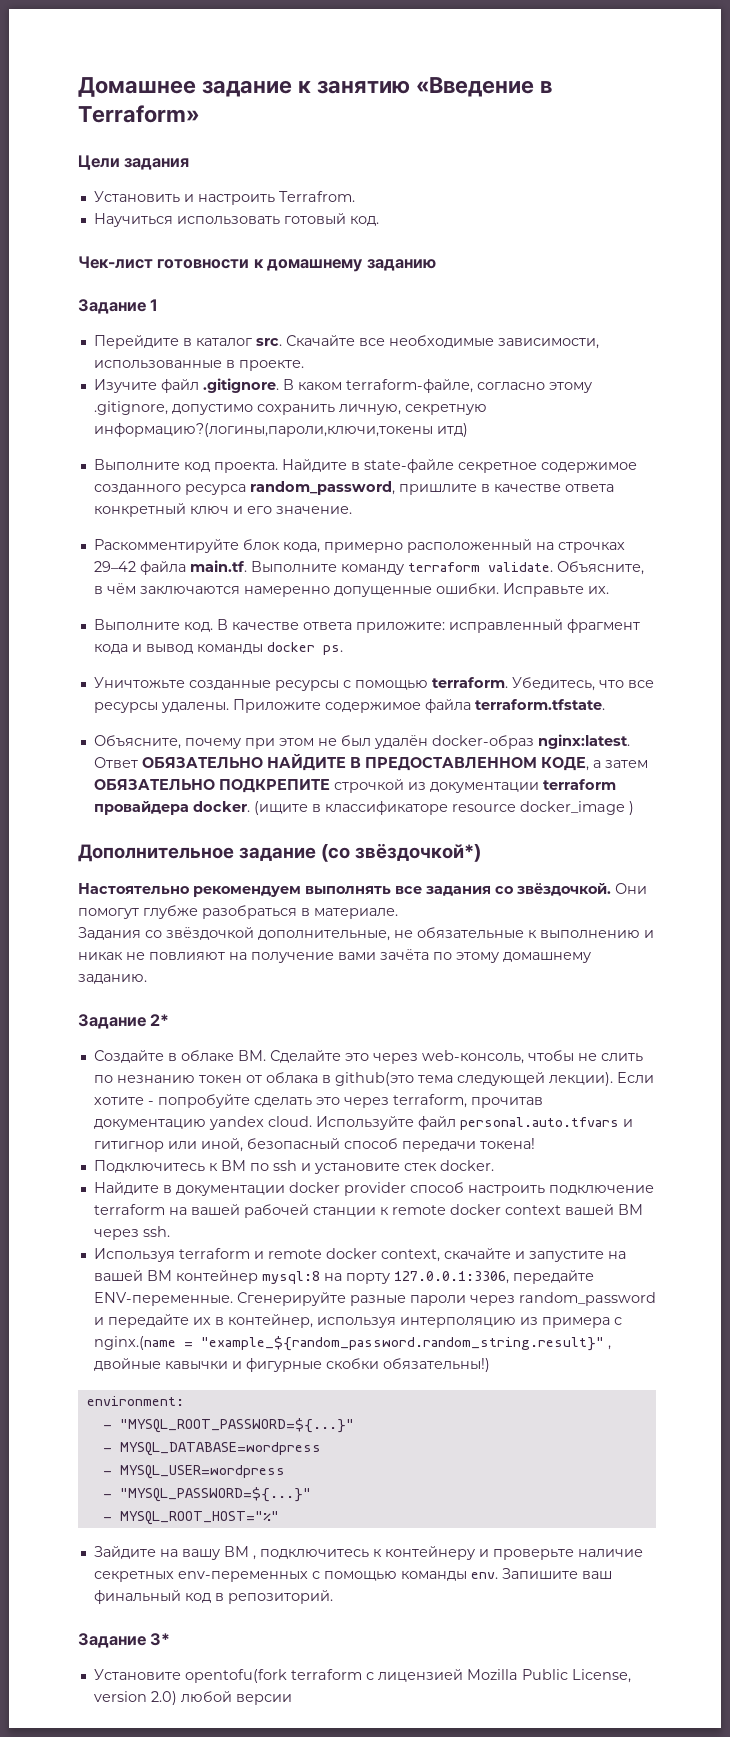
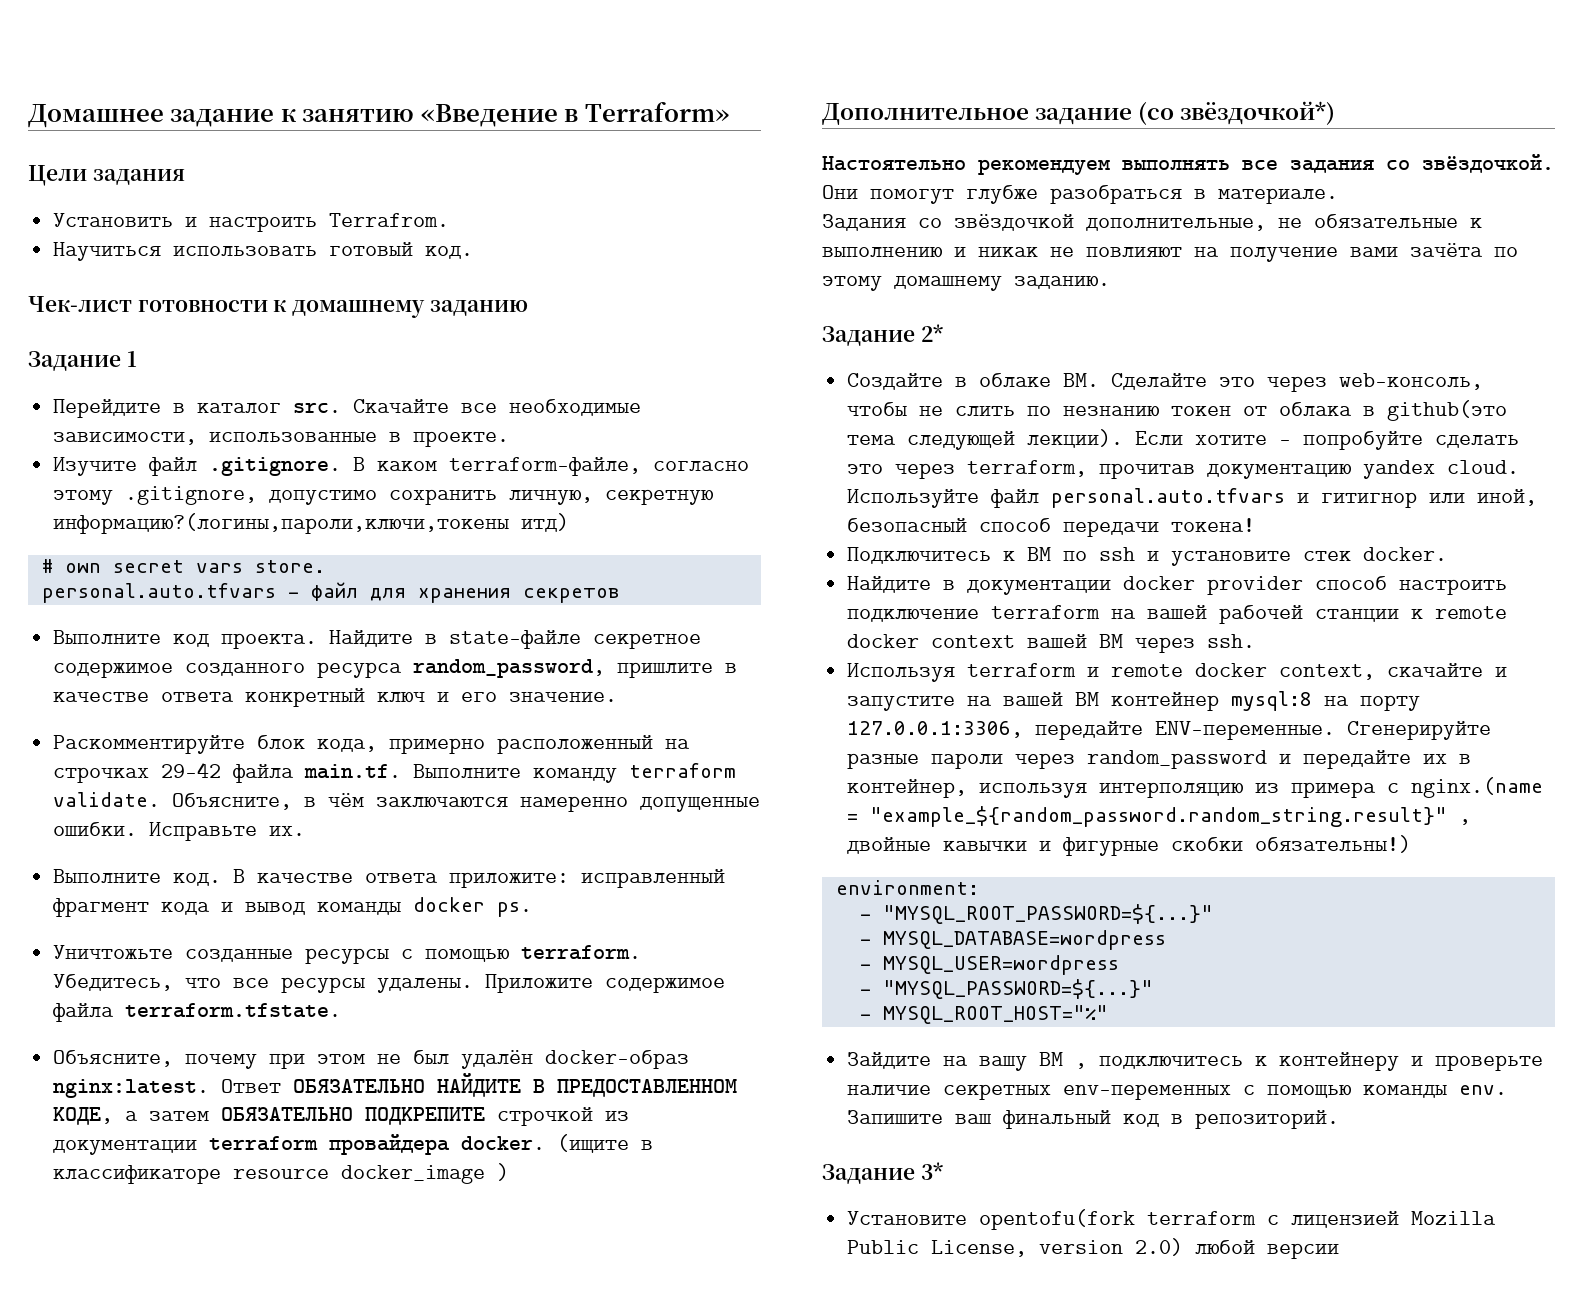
+ # own secret vars store.
+ personal.auto.tfvars - файл для хранения секретов

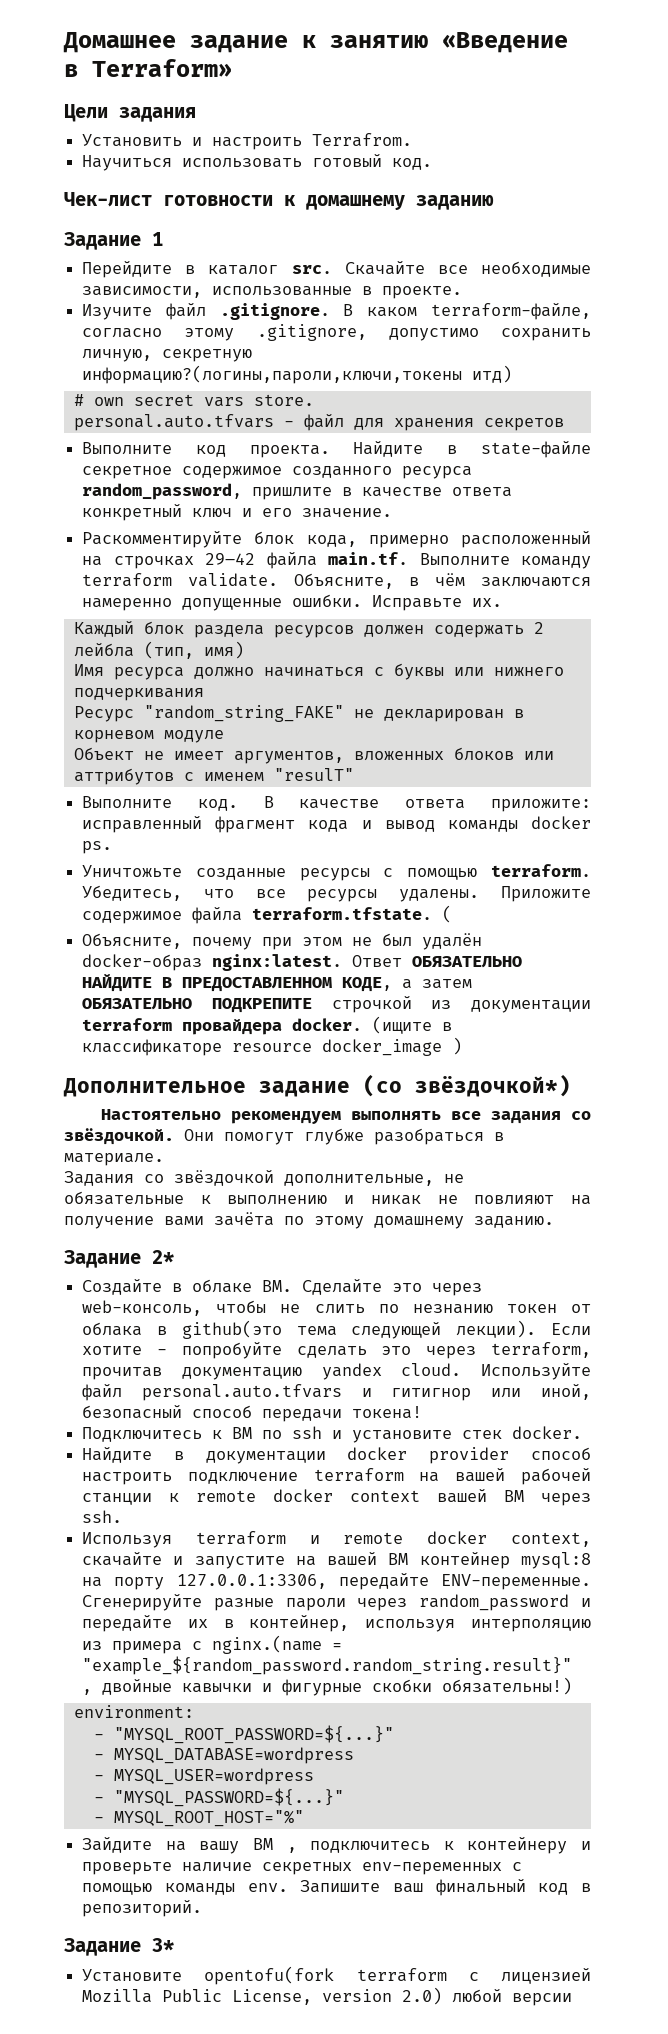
+ Каждый блок раздела ресурсов должен содержать 2 лейбла (тип, имя)
+ Имя ресурса должно начинаться с буквы или нижнего подчеркивания
+ Ресурс "random_string_FAKE" не декларирован в корневом модуле
+ Объект не имеет аргументов, вложенных блоков или аттрибутов с именем "resulT"
- Приложите содержимое файла terraform.tfstate.
+ Приложите содержимое файла terraform.tfstate. (

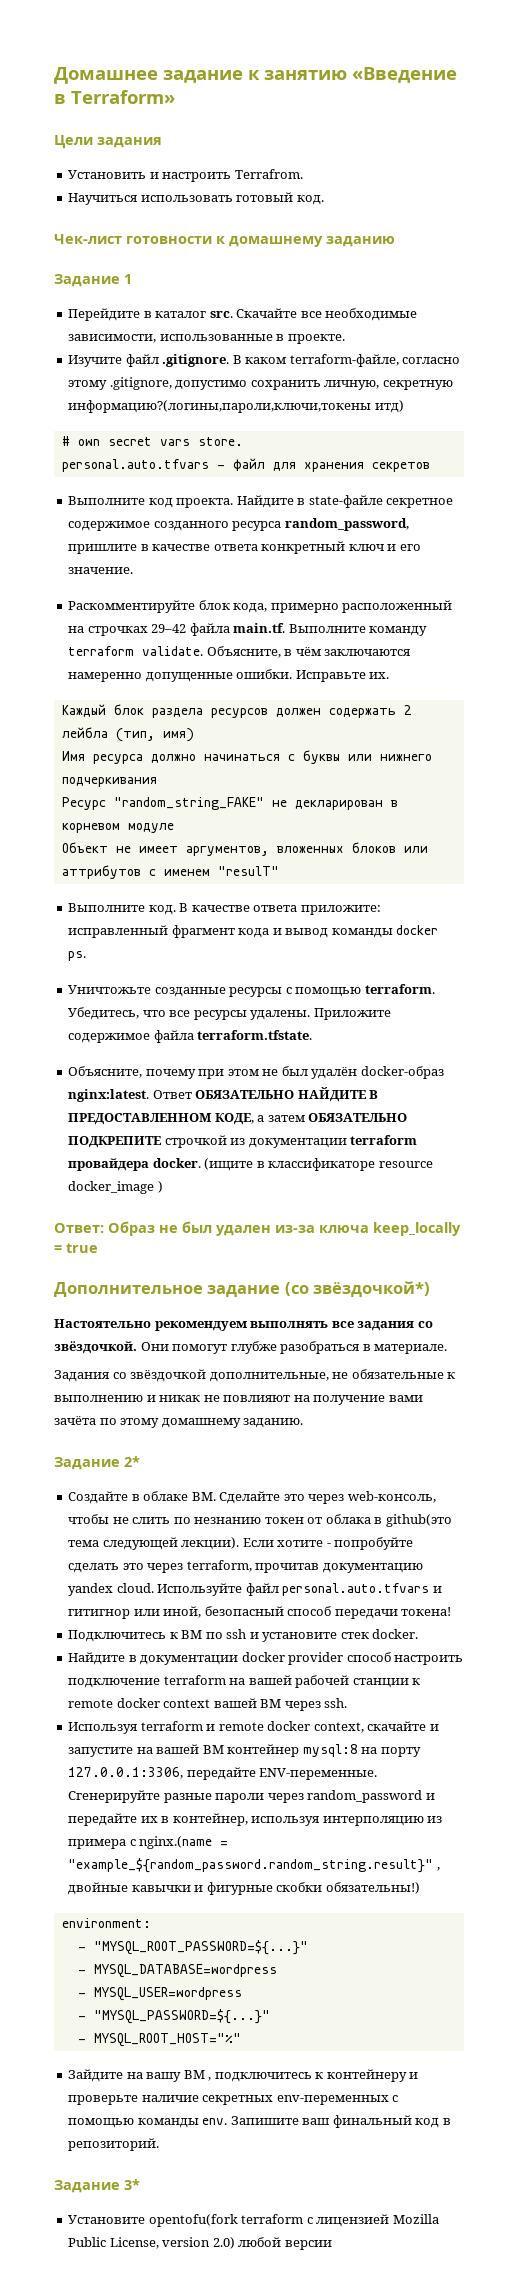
- Приложите содержимое файла terraform.tfstate. (
+ Приложите содержимое файла terraform.tfstate.
+ Ответ: Образ не был удален из-за ключа keep_locally = true

